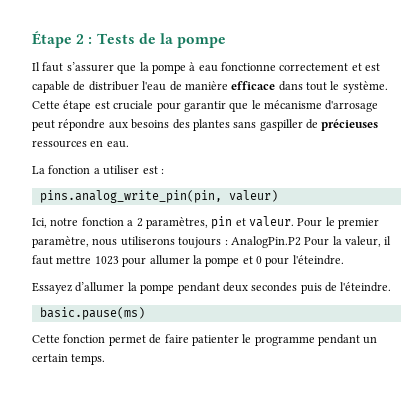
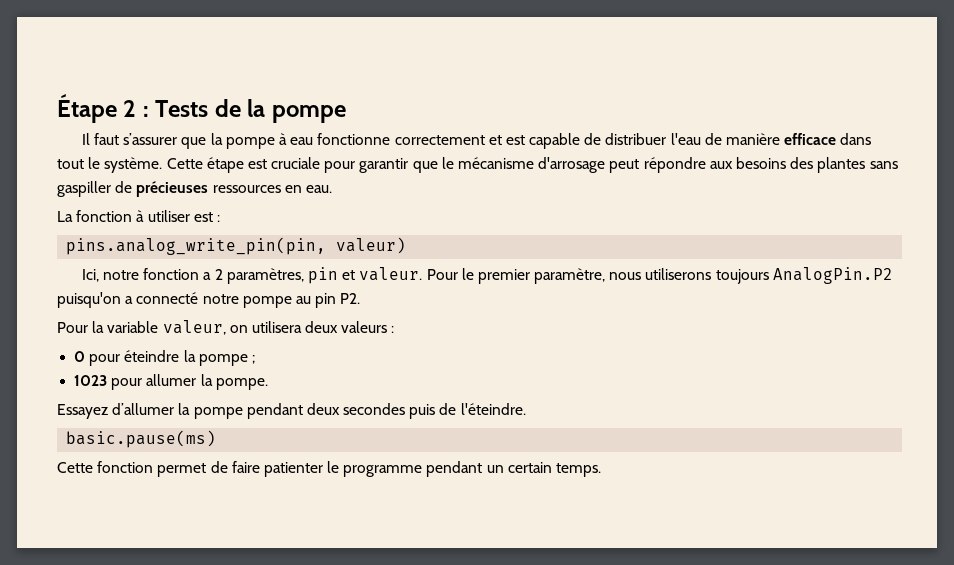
- La fonction a utiliser est :
+ La fonction à utiliser est :
- Pour le premier paramètre, nous utiliserons toujours : AnalogPin.P2 Pour la valeur, il faut mettre 1023 pour allumer la pompe et 0 pour l'éteindre.
+ Pour le premier paramètre, nous utiliserons toujours AnalogPin.P2 puisqu'on a connecté notre pompe au pin P2.
+ Pour la variable valeur, on utilisera deux valeurs :
+ 0 pour éteindre la pompe ;
+ 1023 pour allumer la pompe.

